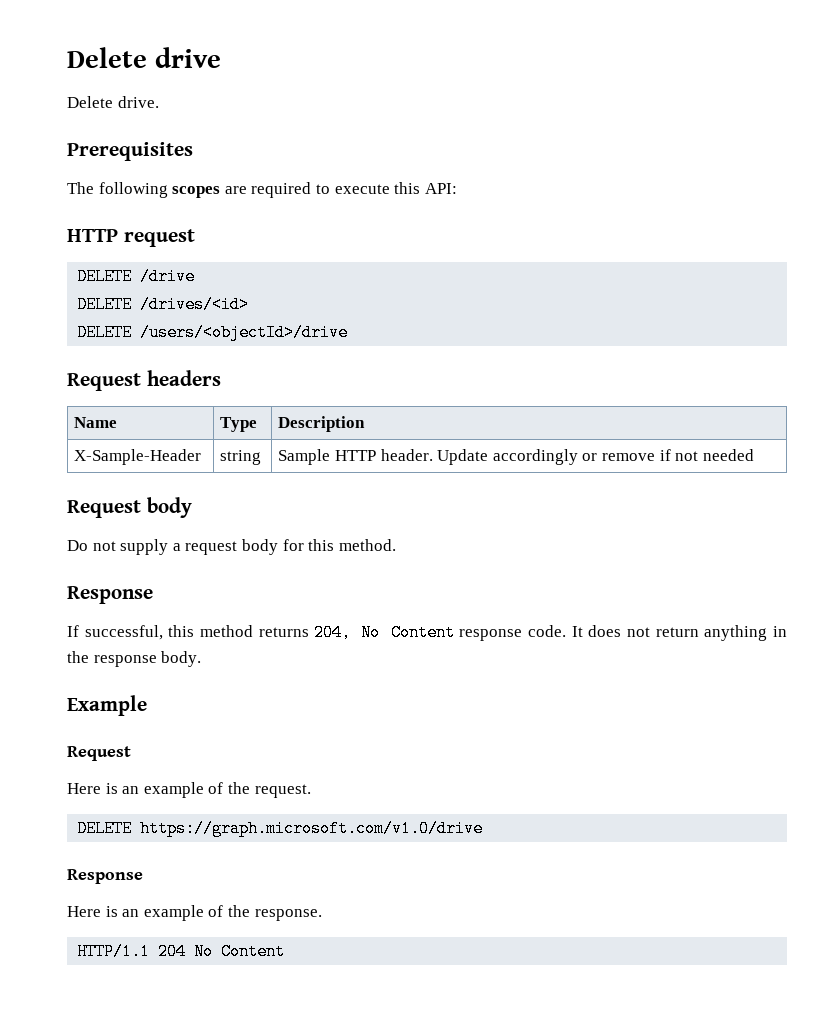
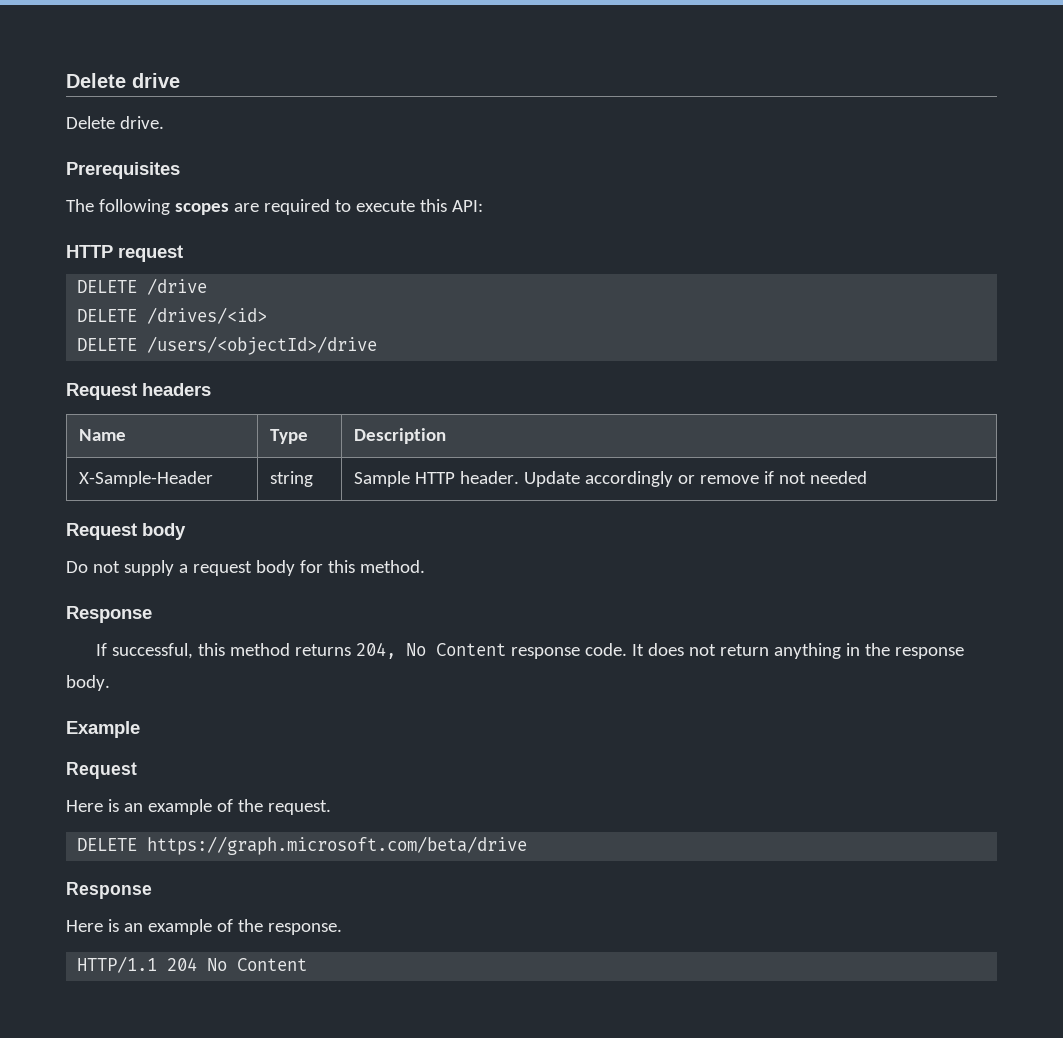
- DELETE https://graph.microsoft.com/v1.0/drive
+ DELETE https://graph.microsoft.com/beta/drive

